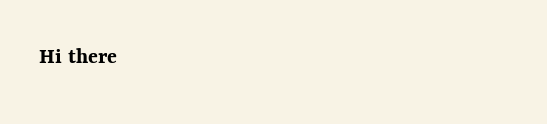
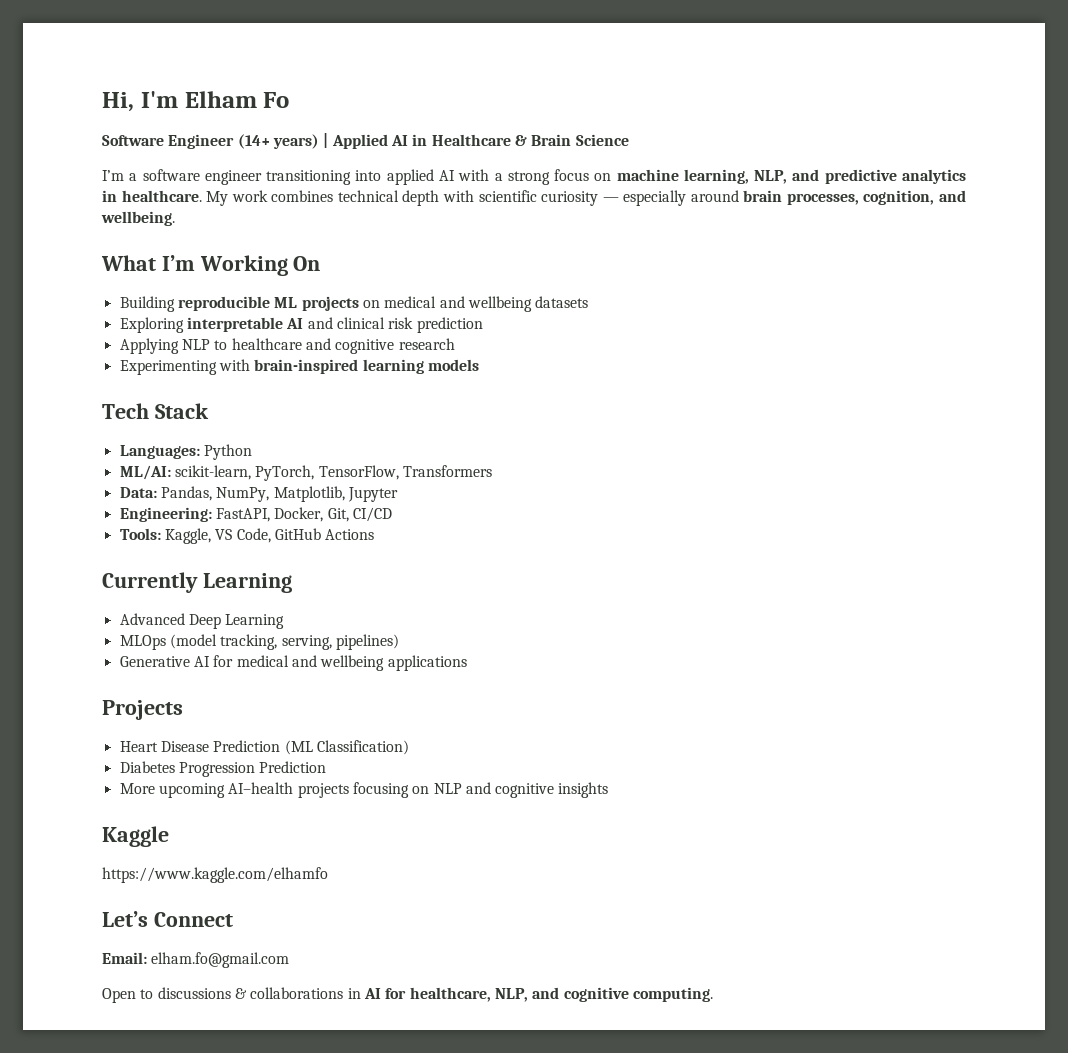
- Hi there
+ Hi, I'm Elham Fo
+ Software Engineer (14+ years) | Applied AI in Healthcare & Brain Science
+ I’m a software engineer transitioning into applied AI with a strong focus on machine learning, NLP, and predictive analytics in healthcare. My work combines technical depth with scientific curiosity — especially around brain processes, cognition, and wellbeing.
+ What I’m Working On
+ Building reproducible ML projects on medical and wellbeing datasets
+ Exploring interpretable AI and clinical risk prediction
+ Applying NLP to healthcare and cognitive research
+ Experimenting with brain-inspired learning models
+ Tech Stack
+ Languages: Python
+ ML/AI: scikit-learn, PyTorch, TensorFlow, Transformers
+ Data: Pandas, NumPy, Matplotlib, Jupyter
+ Engineering: FastAPI, Docker, Git, CI/CD
+ Tools: Kaggle, VS Code, GitHub Actions
+ Currently Learning
+ Advanced Deep Learning
+ MLOps (model tracking, serving, pipelines)
+ Generative AI for medical and wellbeing applications
+ Projects
+ Heart Disease Prediction (ML Classification)
+ Diabetes Progression Prediction
+ More upcoming AI–health projects focusing on NLP and cognitive insights
+ Kaggle
+ https://www.kaggle.com/elhamfo
+ Let’s Connect
+ Email: elham.fo@gmail.com
+ Open to discussions & collaborations in AI for healthcare, NLP, and cognitive computing.

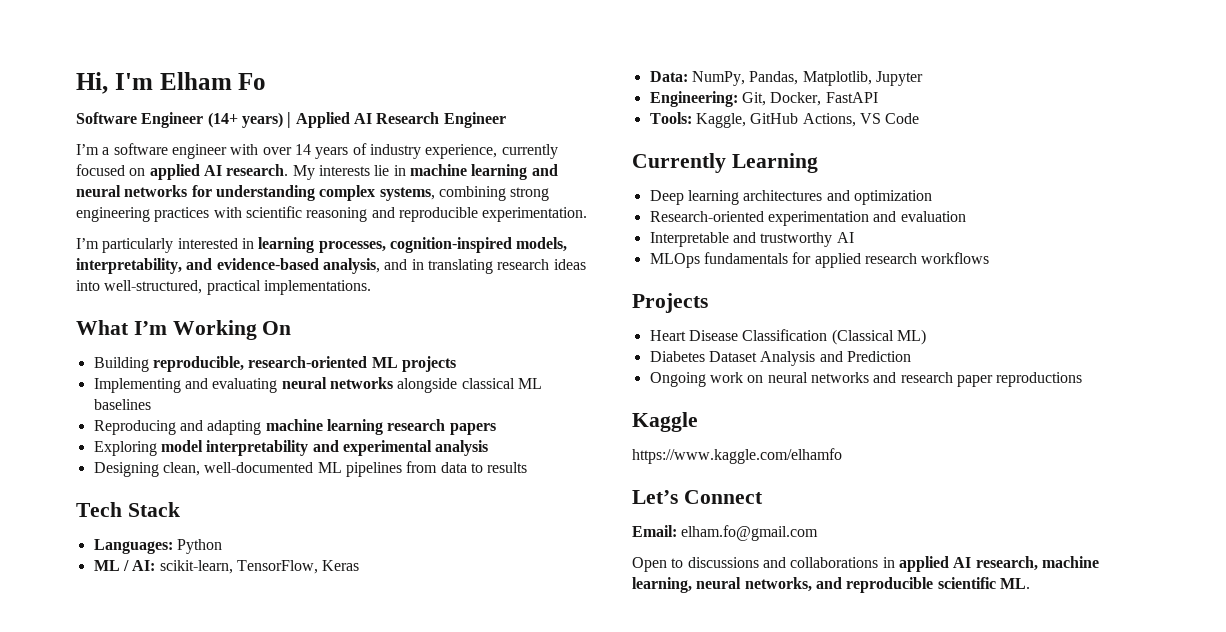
- Software Engineer (14+ years) | Applied AI in Healthcare & Brain Science
+ Software Engineer (14+ years) | Applied AI Research Engineer
- I’m a software engineer transitioning into applied AI with a strong focus on machine learning, NLP, and predictive analytics in healthcare. My work combines technical depth with scientific curiosity — especially around brain processes, cognition, and wellbeing.
+ I’m a software engineer with over 14 years of industry experience, currently focused on applied AI research. My interests lie in machine learning and neural networks for understanding complex systems, combining strong engineering practices with scientific reasoning and reproducible experimentation.
+ I’m particularly interested in learning processes, cognition-inspired models, interpretability, and evidence-based analysis, and in translating research ideas into well-structured, practical implementations.
- Building reproducible ML projects on medical and wellbeing datasets
- Exploring interpretable AI and clinical risk prediction
- Applying NLP to healthcare and cognitive research
- Experimenting with brain-inspired learning models
+ Building reproducible, research-oriented ML projects
+ Implementing and evaluating neural networks alongside classical ML baselines
+ Reproducing and adapting machine learning research papers
+ Exploring model interpretability and experimental analysis
+ Designing clean, well-documented ML pipelines from data to results
  Tech Stack
  Languages: Python
- ML/AI: scikit-learn, PyTorch, TensorFlow, Transformers
+ ML / AI: scikit-learn, TensorFlow, Keras
- Data: Pandas, NumPy, Matplotlib, Jupyter
+ Data: NumPy, Pandas, Matplotlib, Jupyter
- Engineering: FastAPI, Docker, Git, CI/CD
- Tools: Kaggle, VS Code, GitHub Actions
+ Engineering: Git, Docker, FastAPI
+ Tools: Kaggle, GitHub Actions, VS Code
  Currently Learning
- Advanced Deep Learning
- MLOps (model tracking, serving, pipelines)
- Generative AI for medical and wellbeing applications
+ Deep learning architectures and optimization
+ Research-oriented experimentation and evaluation
+ Interpretable and trustworthy AI
+ MLOps fundamentals for applied research workflows
  Projects
- Heart Disease Prediction (ML Classification)
- Diabetes Progression Prediction
- More upcoming AI–health projects focusing on NLP and cognitive insights
+ Heart Disease Classification (Classical ML)
+ Diabetes Dataset Analysis and Prediction
+ Ongoing work on neural networks and research paper reproductions
- Open to discussions & collaborations in AI for healthcare, NLP, and cognitive computing.
+ Open to discussions and collaborations in applied AI research, machine learning, neural networks, and reproducible scientific ML.

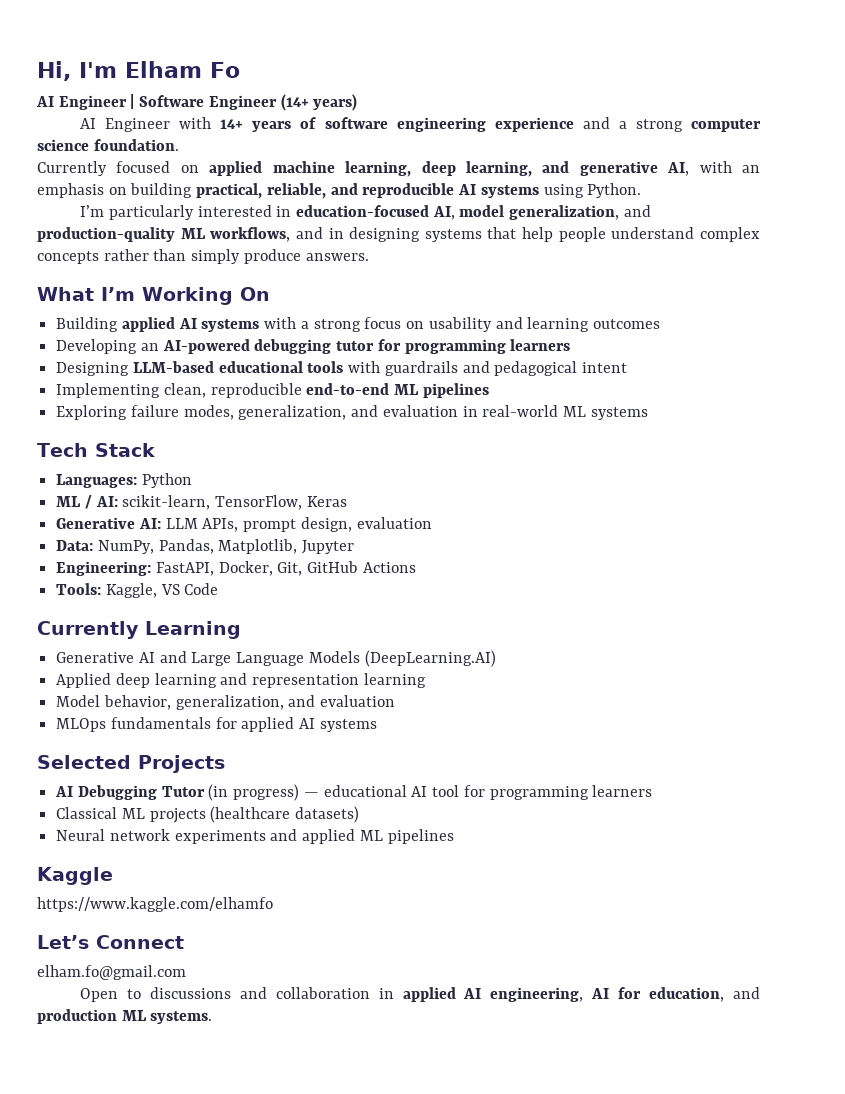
- Software Engineer (14+ years) | Applied AI Research Engineer
- I’m a software engineer with over 14 years of industry experience, currently focused on applied AI research. My interests lie in machine learning and neural networks for understanding complex systems, combining strong engineering practices with scientific reasoning and reproducible experimentation.
- I’m particularly interested in learning processes, cognition-inspired models, interpretability, and evidence-based analysis, and in translating research ideas into well-structured, practical implementations.
+ AI Engineer | Software Engineer (14+ years)
+ AI Engineer with 14+ years of software engineering experience and a strong computer science foundation.
+ Currently focused on applied machine learning, deep learning, and generative AI, with an emphasis on building practical, reliable, and reproducible AI systems using Python.
+ I’m particularly interested in education-focused AI, model generalization, and production-quality ML workflows, and in designing systems that help people understand complex concepts rather than simply produce answers.
- Building reproducible, research-oriented ML projects
- Implementing and evaluating neural networks alongside classical ML baselines
- Reproducing and adapting machine learning research papers
- Exploring model interpretability and experimental analysis
- Designing clean, well-documented ML pipelines from data to results
+ Building applied AI systems with a strong focus on usability and learning outcomes
+ Developing an AI-powered debugging tutor for programming learners
+ Designing LLM-based educational tools with guardrails and pedagogical intent
+ Implementing clean, reproducible end-to-end ML pipelines
+ Exploring failure modes, generalization, and evaluation in real-world ML systems
+ Generative AI: LLM APIs, prompt design, evaluation
- Engineering: Git, Docker, FastAPI
+ Engineering: FastAPI, Docker, Git, GitHub Actions
- Tools: Kaggle, GitHub Actions, VS Code
+ Tools: Kaggle, VS Code
- Deep learning architectures and optimization
- Research-oriented experimentation and evaluation
- Interpretable and trustworthy AI
- MLOps fundamentals for applied research workflows
- Projects
- Heart Disease Classification (Classical ML)
- Diabetes Dataset Analysis and Prediction
- Ongoing work on neural networks and research paper reproductions
+ Generative AI and Large Language Models (DeepLearning.AI)
+ Applied deep learning and representation learning
+ Model behavior, generalization, and evaluation
+ MLOps fundamentals for applied AI systems
+ Selected Projects
+ AI Debugging Tutor (in progress) — educational AI tool for programming learners
+ Classical ML projects (healthcare datasets)
+ Neural network experiments and applied ML pipelines
- Email: elham.fo@gmail.com
+ elham.fo@gmail.com
- Open to discussions and collaborations in applied AI research, machine learning, neural networks, and reproducible scientific ML.
+ Open to discussions and collaboration in applied AI engineering, AI for education, and production ML systems.

